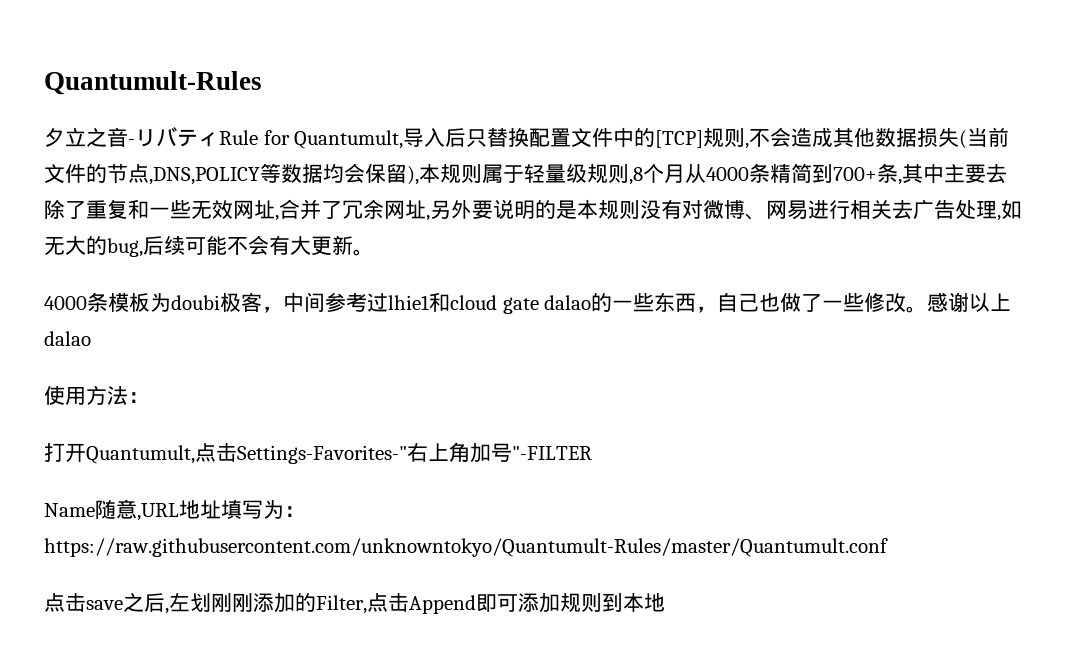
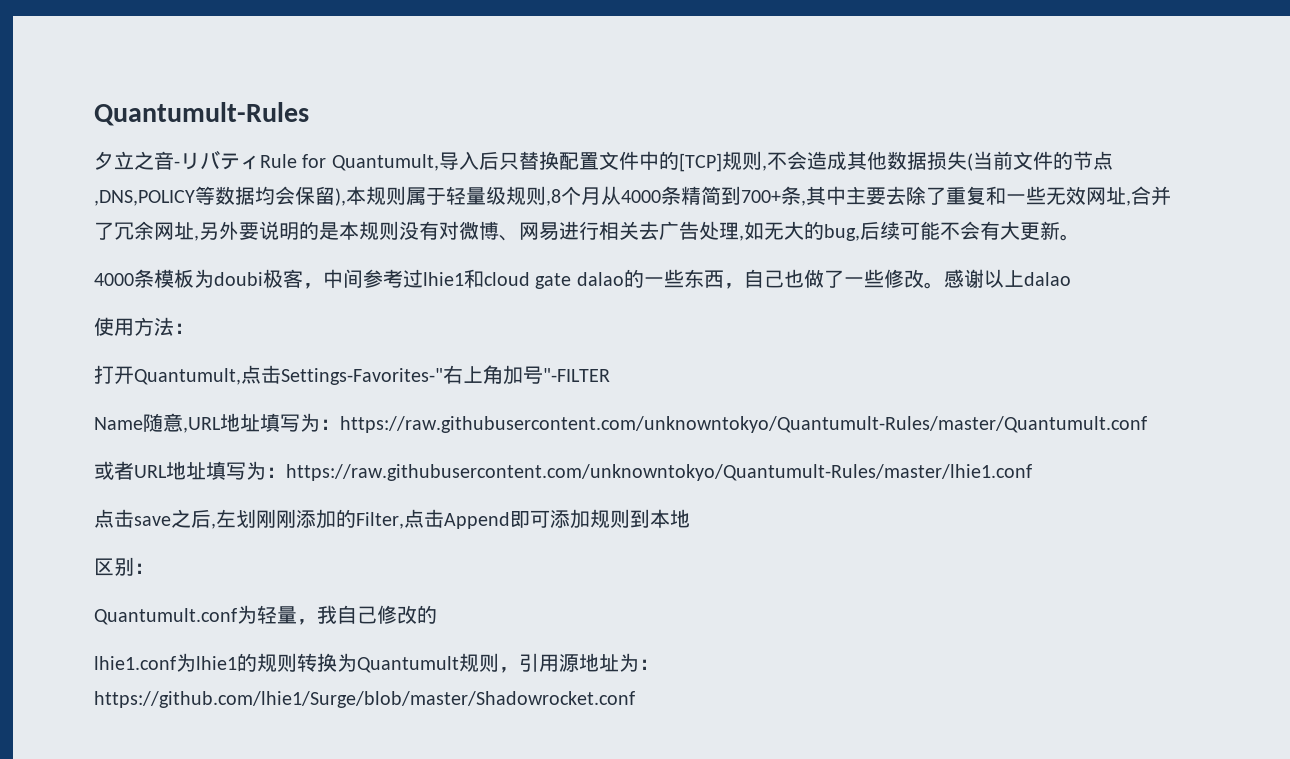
+ 或者URL地址填写为：https://raw.githubusercontent.com/unknowntokyo/Quantumult-Rules/master/lhie1.conf
+ 区别：
+ Quantumult.conf为轻量，我自己修改的
+ lhie1.conf为lhie1的规则转换为Quantumult规则，引用源地址为：https://github.com/lhie1/Surge/blob/master/Shadowrocket.conf

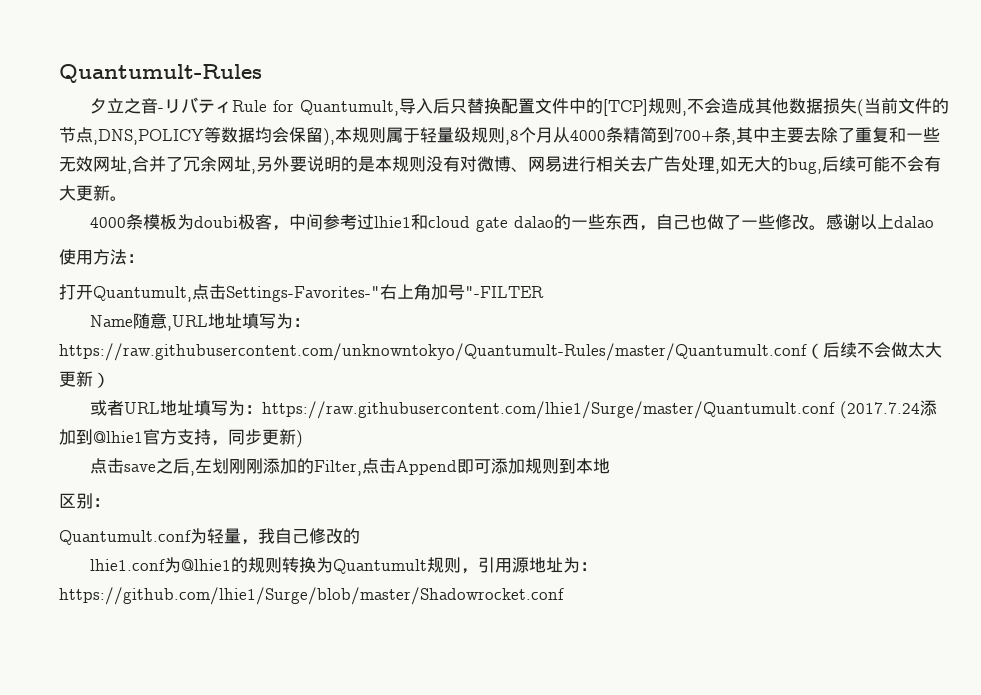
- Name随意,URL地址填写为：https://raw.githubusercontent.com/unknowntokyo/Quantumult-Rules/master/Quantumult.conf
+ Name随意,URL地址填写为：https://raw.githubusercontent.com/unknowntokyo/Quantumult-Rules/master/Quantumult.conf（后续不会做太大更新）
- 或者URL地址填写为：https://raw.githubusercontent.com/unknowntokyo/Quantumult-Rules/master/lhie1.conf
+ 或者URL地址填写为：https://raw.githubusercontent.com/lhie1/Surge/master/Quantumult.conf (2017.7.24添加到@lhie1官方支持，同步更新)
- lhie1.conf为lhie1的规则转换为Quantumult规则，引用源地址为：https://github.com/lhie1/Surge/blob/master/Shadowrocket.conf
+ lhie1.conf为@lhie1的规则转换为Quantumult规则，引用源地址为：https://github.com/lhie1/Surge/blob/master/Shadowrocket.conf

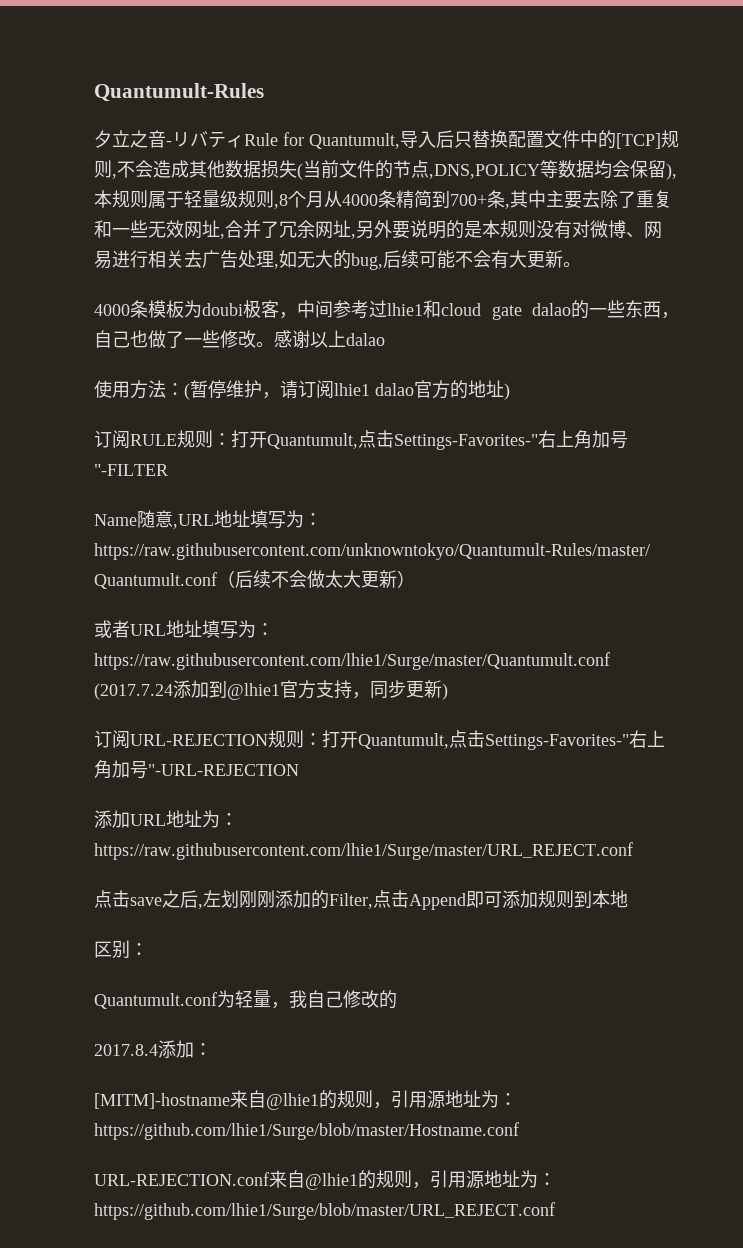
- 使用方法：
- 打开Quantumult,点击Settings-Favorites-"右上角加号"-FILTER
+ 使用方法：(暂停维护，请订阅lhie1 dalao官方的地址)
+ 订阅RULE规则：打开Quantumult,点击Settings-Favorites-"右上角加号"-FILTER
+ 订阅URL-REJECTION规则：打开Quantumult,点击Settings-Favorites-"右上角加号"-URL-REJECTION
+ 添加URL地址为：https://raw.githubusercontent.com/lhie1/Surge/master/URL_REJECT.conf
- lhie1.conf为@lhie1的规则转换为Quantumult规则，引用源地址为：https://github.com/lhie1/Surge/blob/master/Shadowrocket.conf
+ 2017.8.4添加：
+ [MITM]-hostname来自@lhie1的规则，引用源地址为：https://github.com/lhie1/Surge/blob/master/Hostname.conf
+ URL-REJECTION.conf来自@lhie1的规则，引用源地址为：https://github.com/lhie1/Surge/blob/master/URL_REJECT.conf

